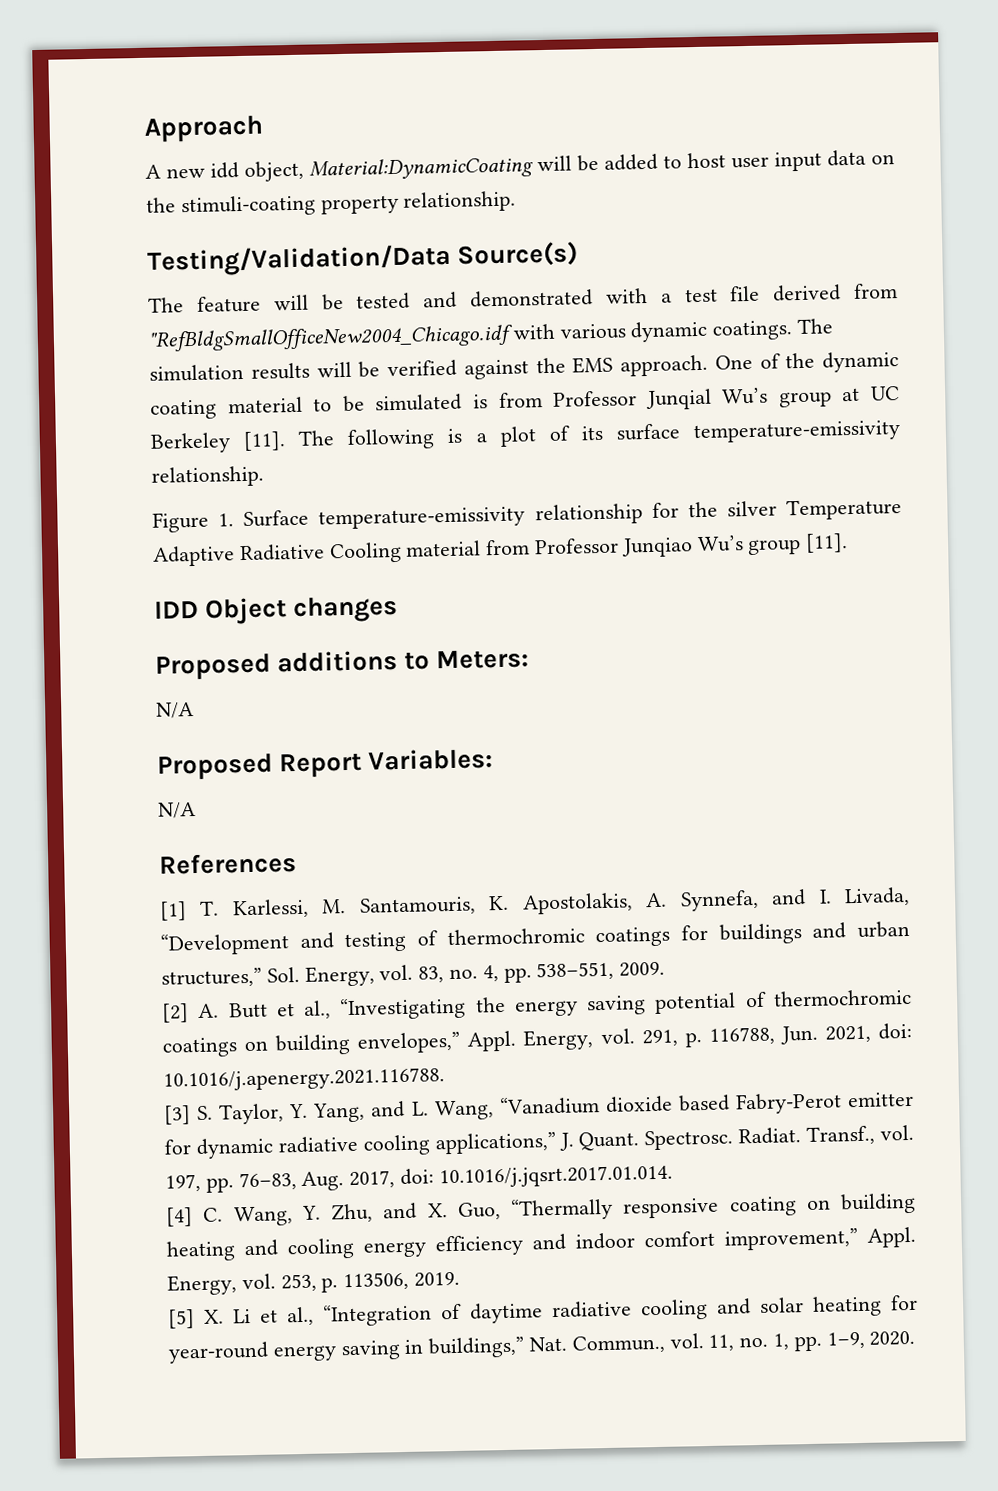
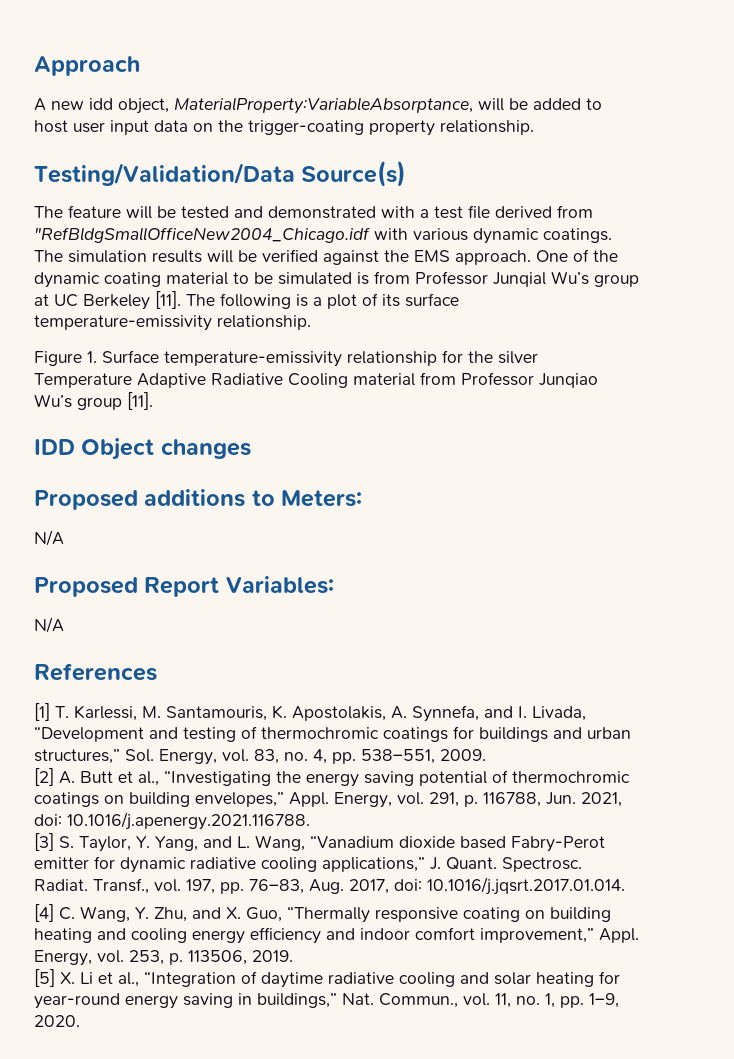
- A new idd object, Material:DynamicCoating will be added to host user input data on the stimuli-coating property relationship.
+ A new idd object, MaterialProperty:VariableAbsorptance, will be added to host user input data on the trigger-coating property relationship.

